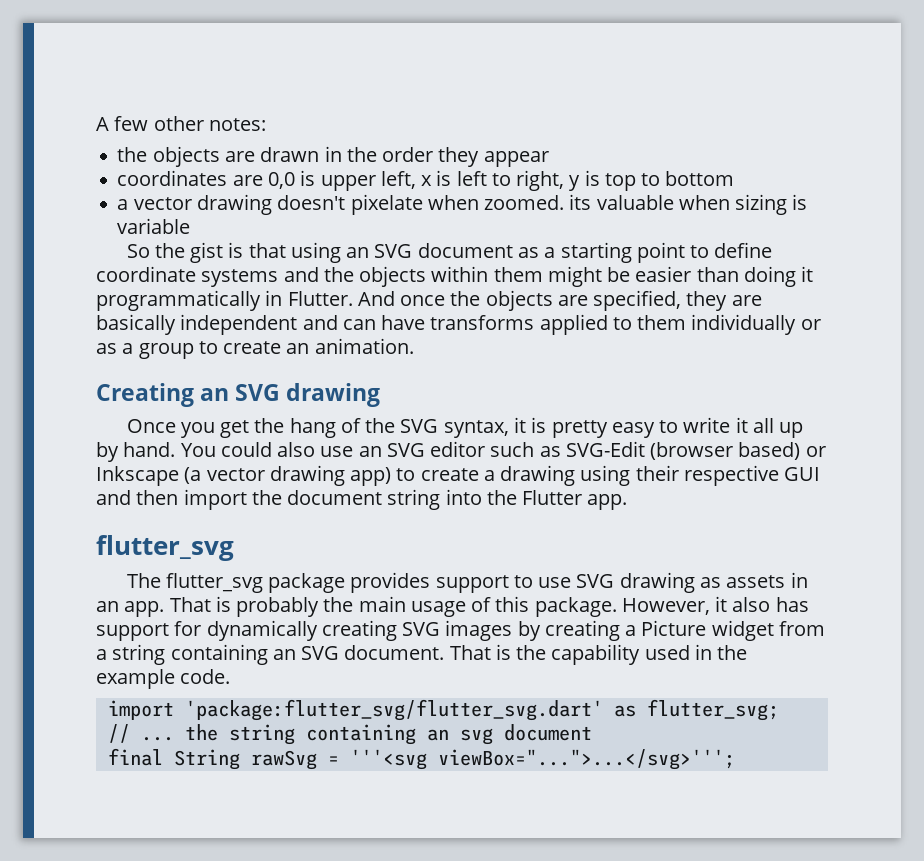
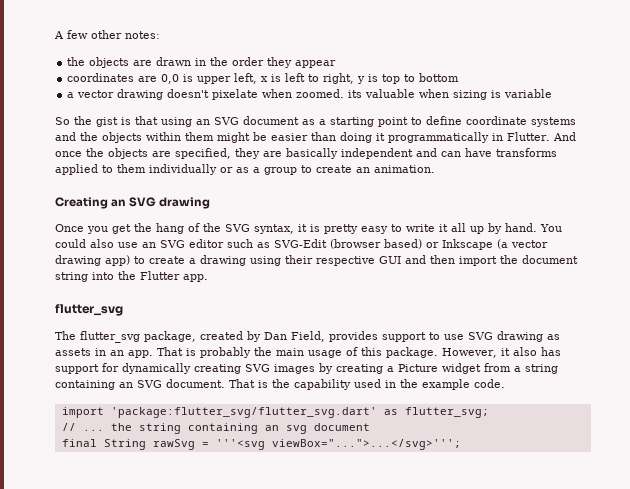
- The flutter_svg package provides support to use SVG drawing as assets in an app.
+ The flutter_svg package, created by Dan Field, provides support to use SVG drawing as assets in an app.

